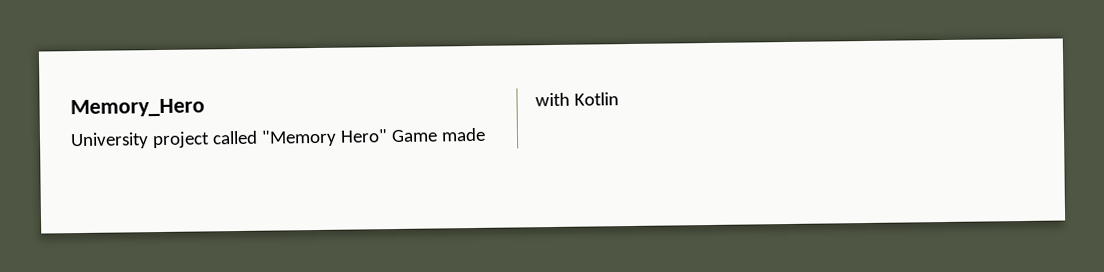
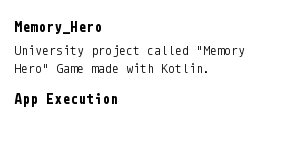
- University project called "Memory Hero" Game made with Kotlin
+ University project called "Memory Hero" Game made with Kotlin.
+ App Execution

